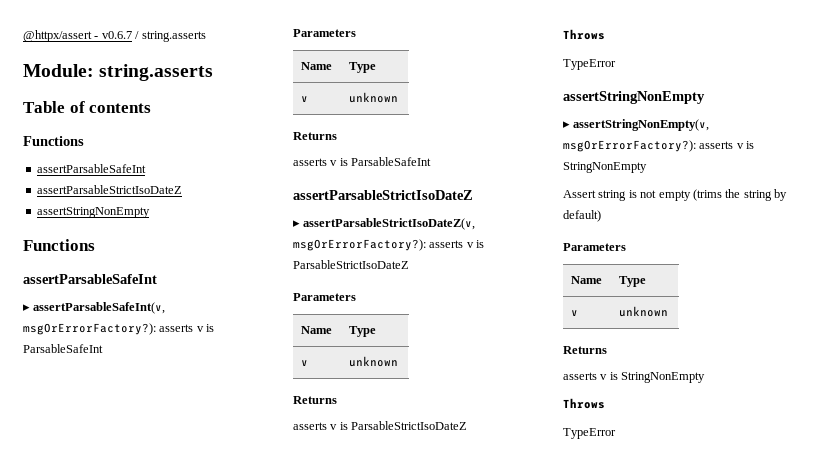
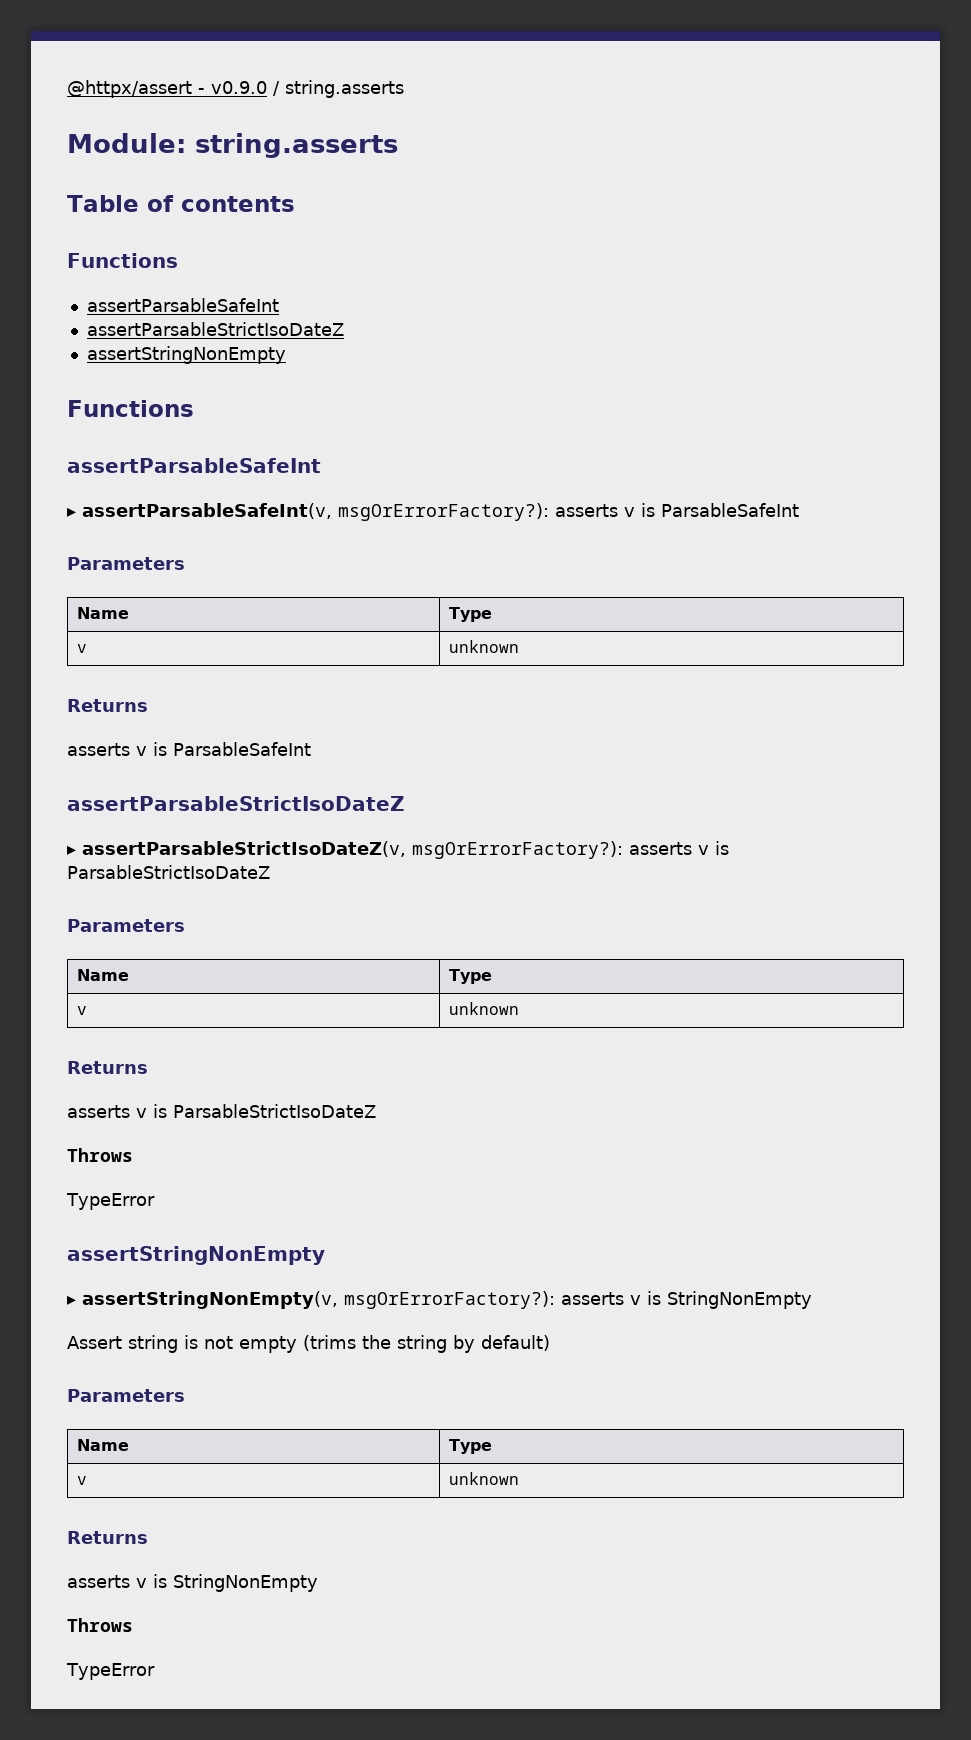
- @httpx/assert - v0.6.7 / string.asserts
+ @httpx/assert - v0.9.0 / string.asserts

